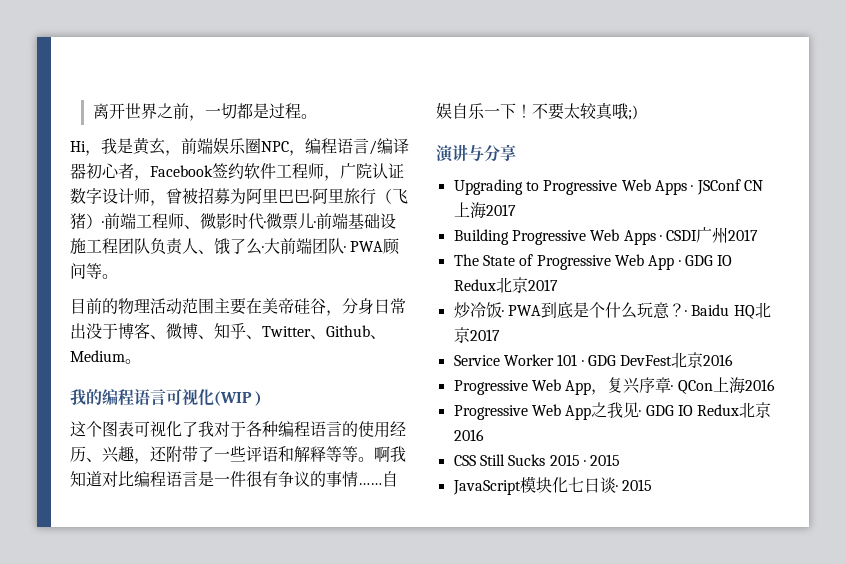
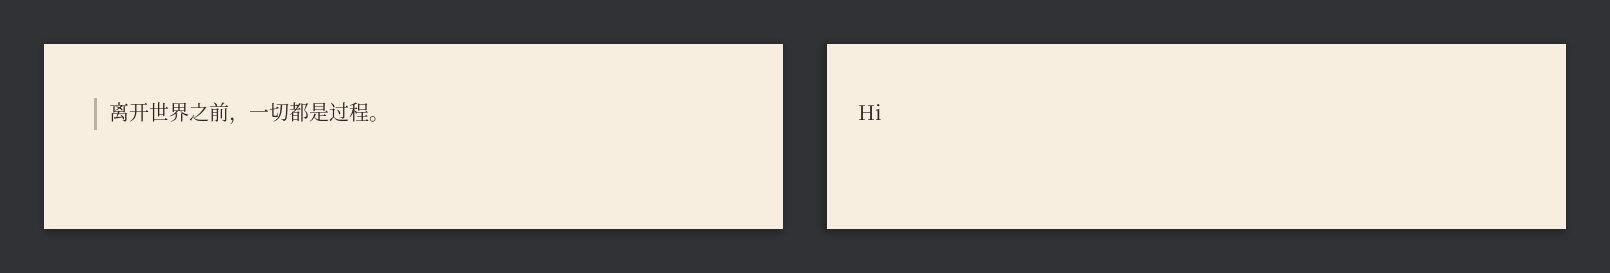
- Hi，我是黄玄，前端娱乐圈NPC，编程语言/编译器初心者，Facebook签约软件工程师，广院认证数字设计师，曾被招募为阿里巴巴·阿里旅行（飞猪）·前端工程师、微影时代·微票儿·前端基础设施工程团队负责人、饿了么·大前端团队· PWA顾问等。
- 目前的物理活动范围主要在美帝硅谷，分身日常出没于博客、微博、知乎、Twitter、Github、Medium。
- 我的编程语言可视化(WIP )
- 这个图表可视化了我对于各种编程语言的使用经历、兴趣，还附带了一些评语和解释等等。啊我知道对比编程语言是一件很有争议的事情……自娱自乐一下！不要太较真哦;)
- 演讲与分享
- Upgrading to Progressive Web Apps · JSConf CN上海2017
- Building Progressive Web Apps · CSDI广州2017
- The State of Progressive Web App · GDG IO Redux北京2017
- 炒冷饭· PWA到底是个什么玩意？· Baidu HQ北京2017
- Service Worker 101 · GDG DevFest北京2016
- Progressive Web App，复兴序章· QCon上海2016
- Progressive Web App之我见· GDG IO Redux北京2016
- CSS Still Sucks 2015 · 2015
- JavaScript模块化七日谈· 2015
+ Hi

